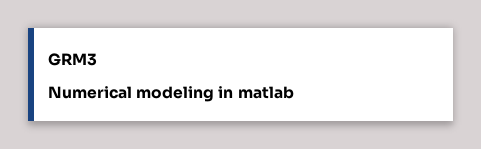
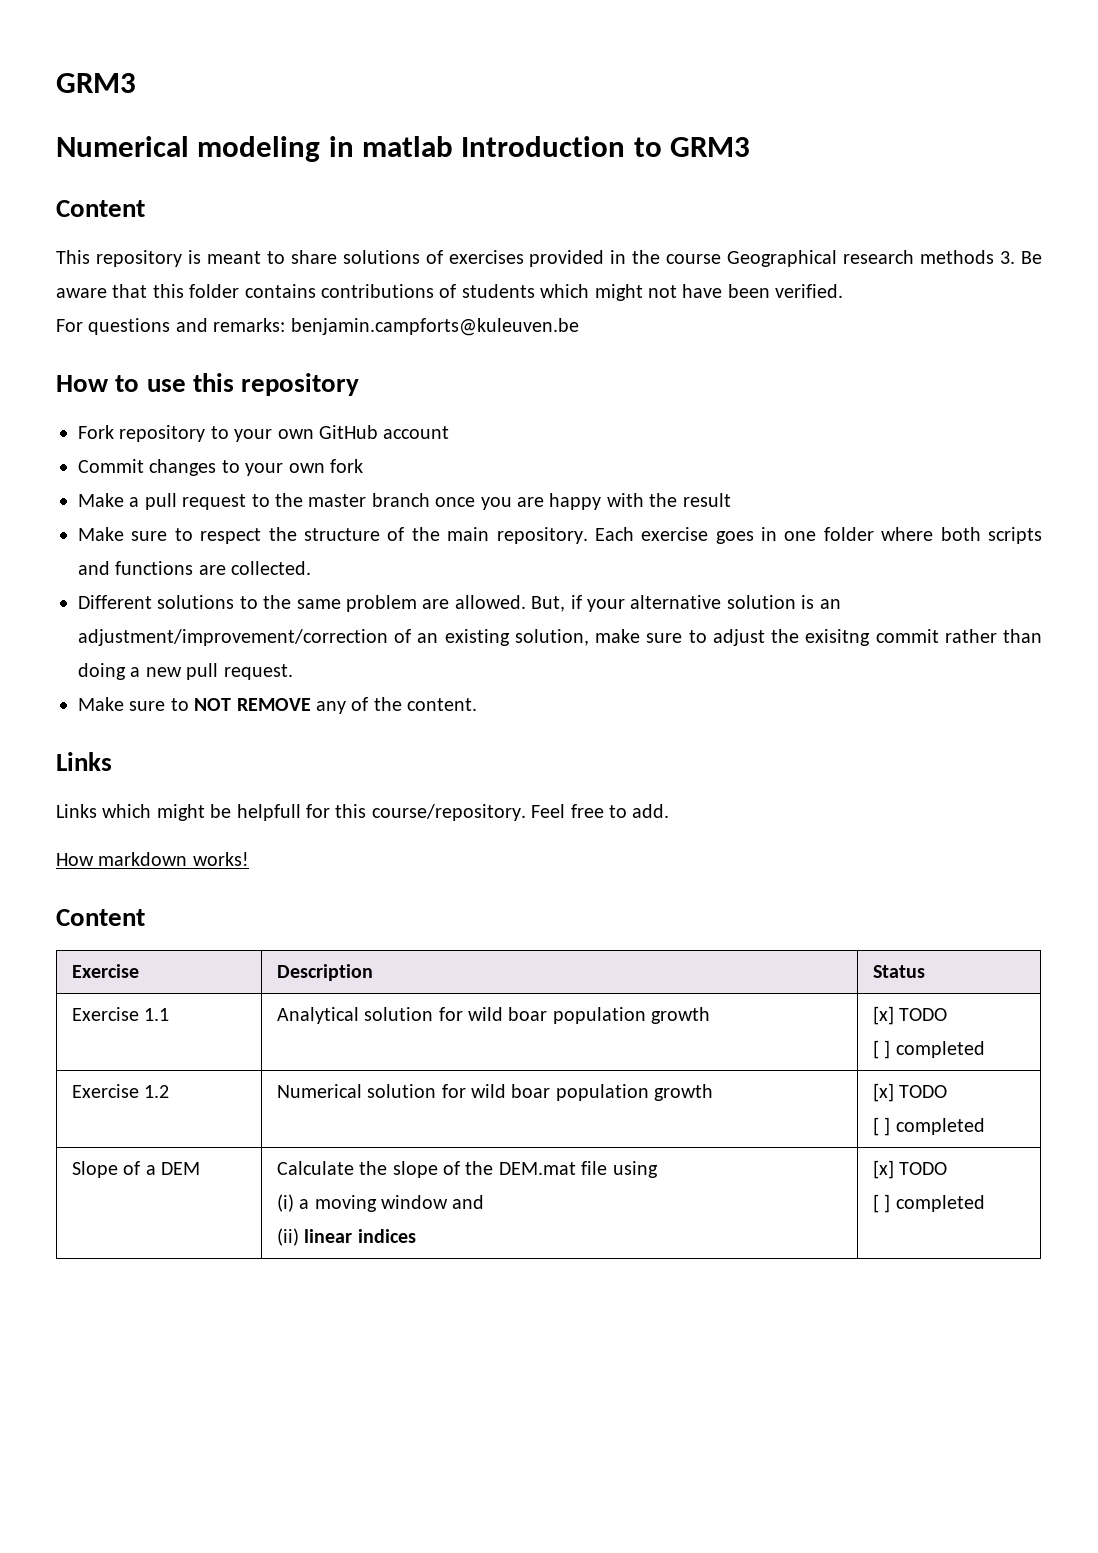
- Numerical modeling in matlab
+ Numerical modeling in matlab Introduction to GRM3
+ Content
+ This repository is meant to share solutions of exercises provided in the course Geographical research methods 3. Be aware that this folder contains contributions of students which might not have been verified.
+ For questions and remarks: benjamin.campforts@kuleuven.be
+ How to use this repository
+ Fork repository to your own GitHub account
+ Commit changes to your own fork
+ Make a pull request to the master branch once you are happy with the result
+ Make sure to respect the structure of the main repository. Each exercise goes in one folder where both scripts and functions are collected.
+ Different solutions to the same problem are allowed. But, if your alternative solution is an adjustment/improvement/correction of an existing solution, make sure to adjust the exisitng commit rather than doing a new pull request.
+ Make sure to NOT REMOVE any of the content.
+ Links
+ Links which might be helpfull for this course/repository. Feel free to add.
+ How markdown works!
+ Content
+ Exercise | Description | Status
+ Exercise 1.1 | Analytical solution for wild boar population growth | [x] TODO
+ [ ] completed
+ Exercise 1.2 | Numerical solution for wild boar population growth | [x] TODO
+ [ ] completed
+ Slope of a DEM | Calculate the slope of the DEM.mat file using
+ (i) a moving window and
+ (ii) linear indices | [x] TODO
+ [ ] completed

